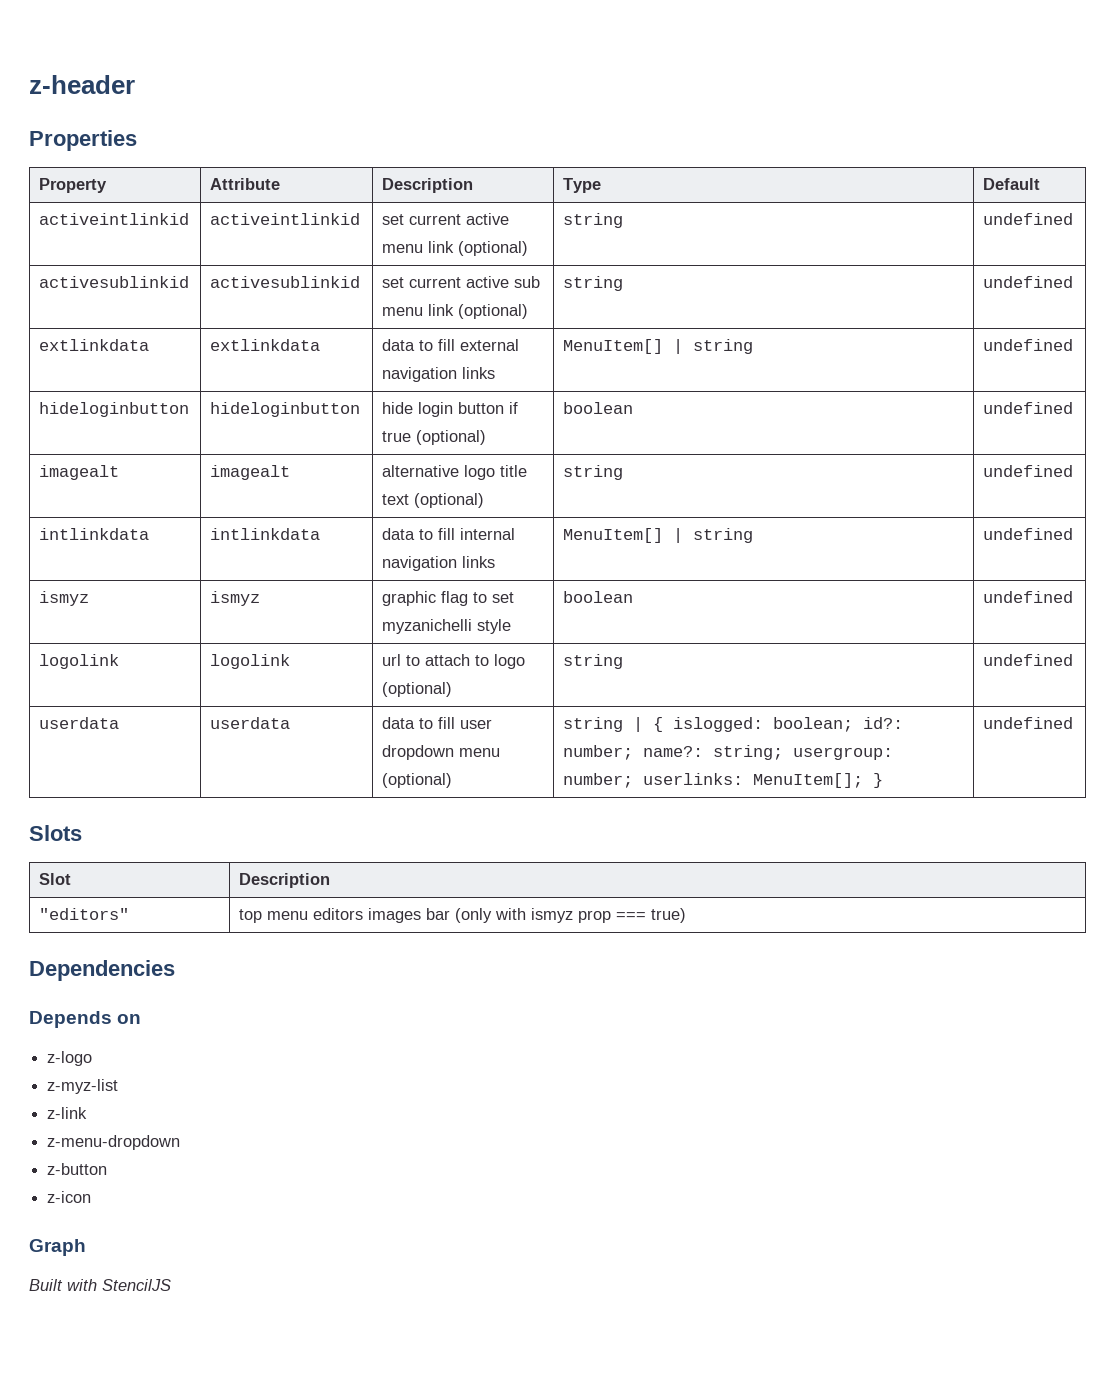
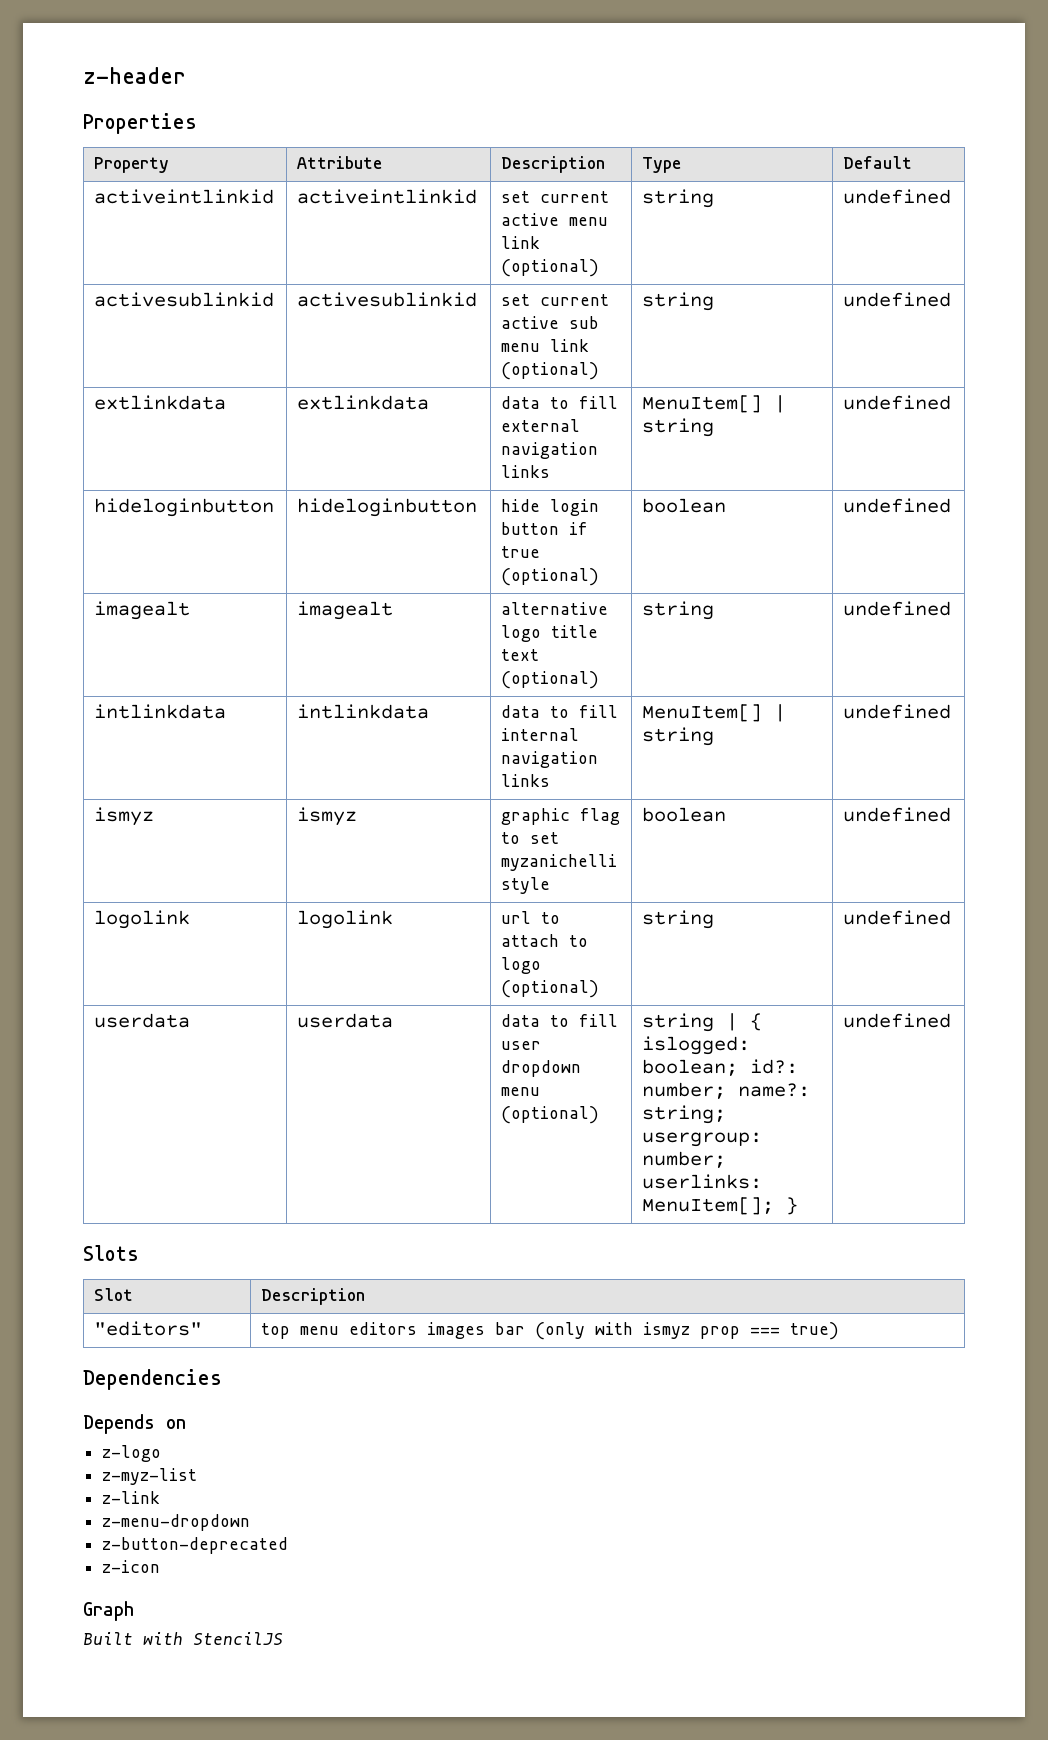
- z-button
+ z-button-deprecated

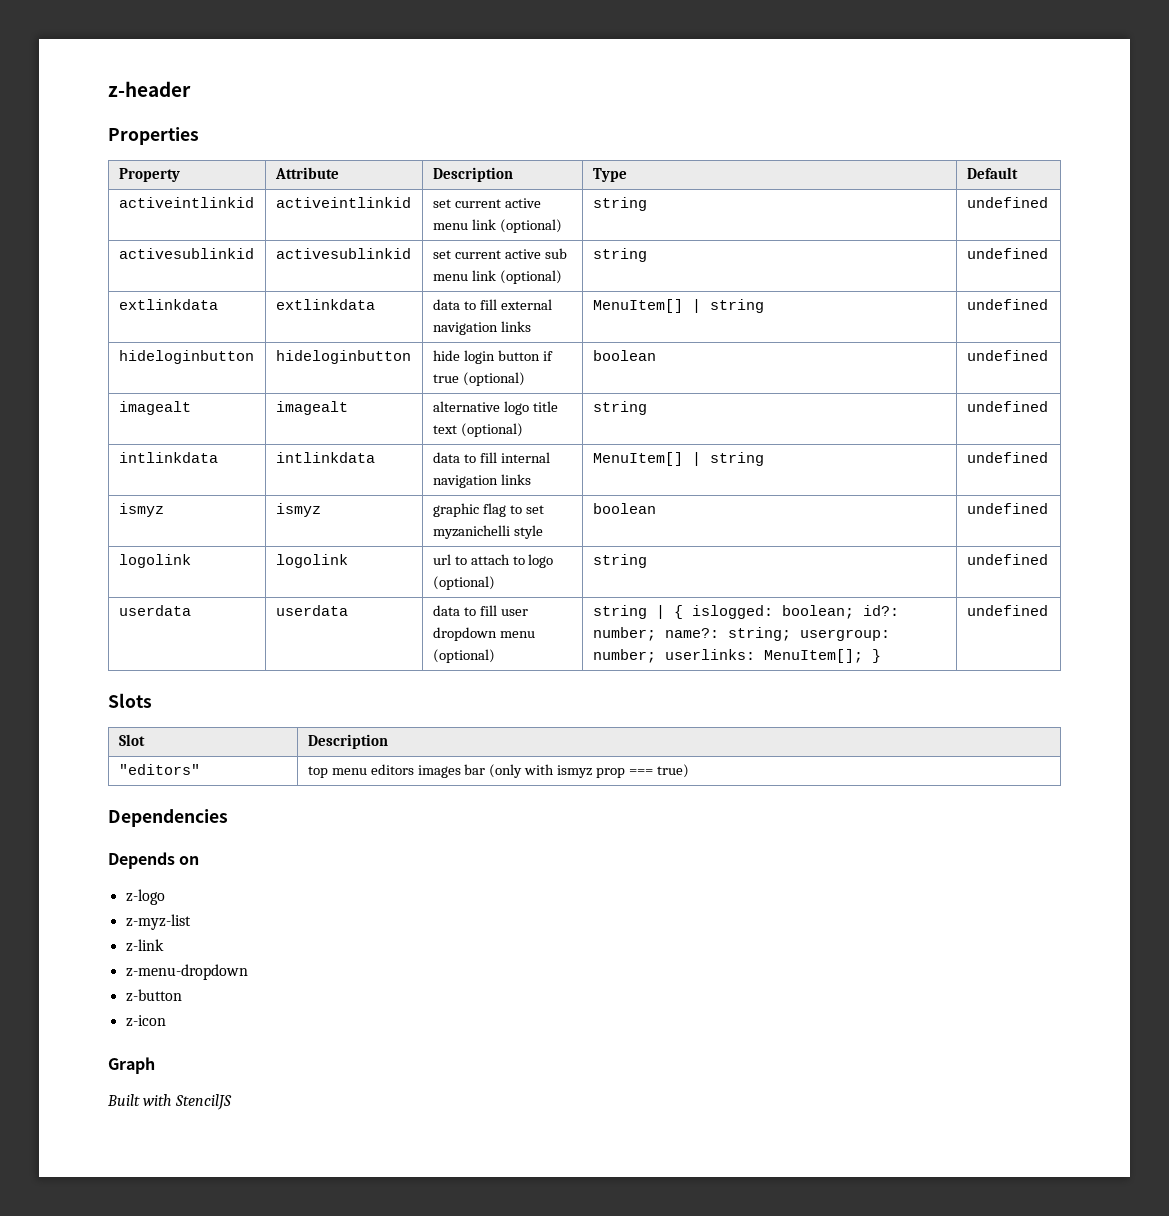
- z-button-deprecated
+ z-button

